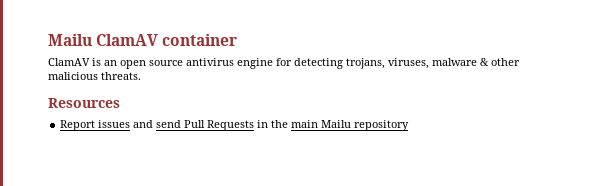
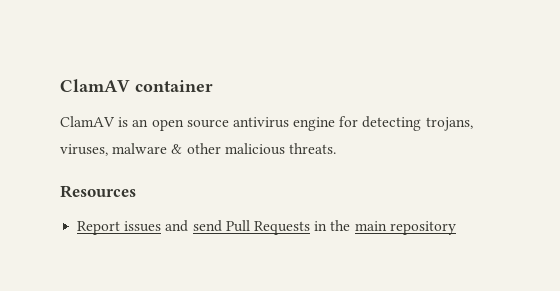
- Mailu ClamAV container
+ ClamAV container
- Report issues and send Pull Requests in the main Mailu repository
+ Report issues and send Pull Requests in the main repository

